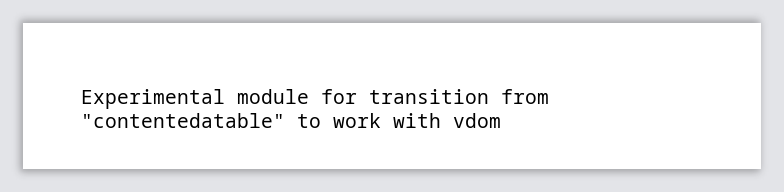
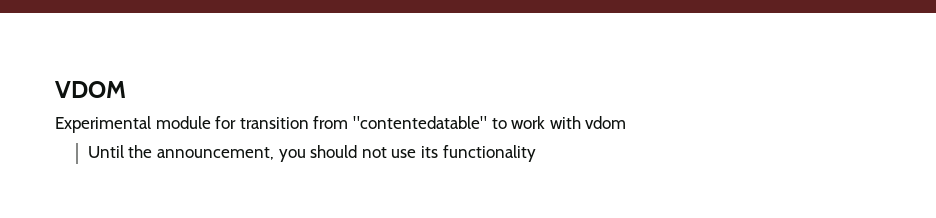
+ VDOM
+ Until the announcement, you should not use its functionality

